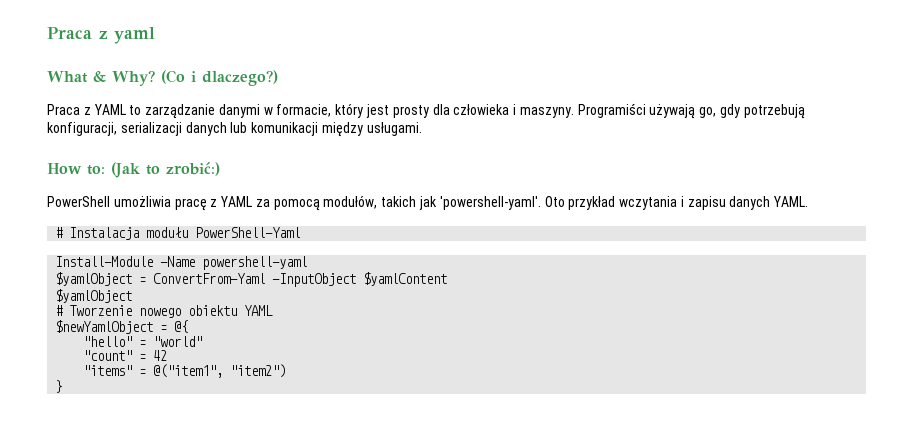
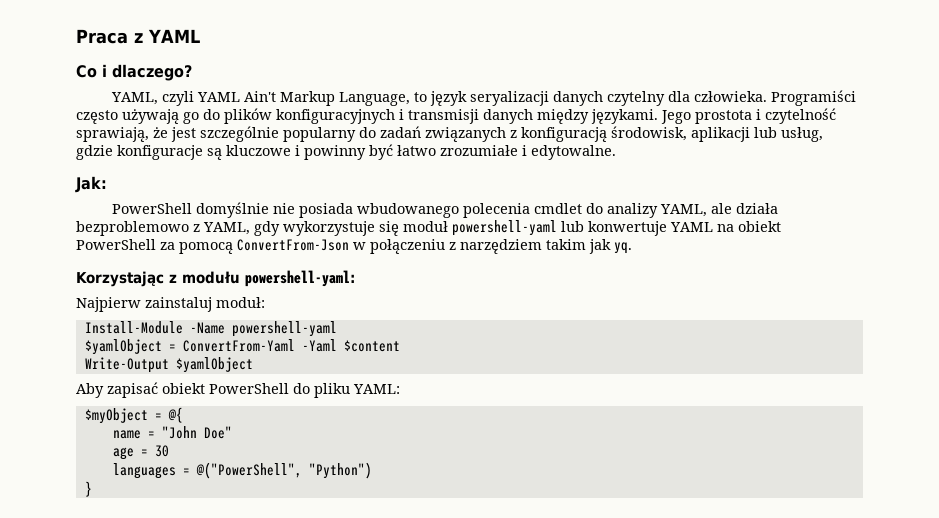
- Praca z yaml
- What & Why? (Co i dlaczego?)
- Praca z YAML to zarządzanie danymi w formacie, który jest prosty dla człowieka i maszyny. Programiści używają go, gdy potrzebują konfiguracji, serializacji danych lub komunikacji między usługami.
- How to: (Jak to zrobić:)
- PowerShell umożliwia pracę z YAML za pomocą modułów, takich jak 'powershell-yaml'. Oto przykład wczytania i zapisu danych YAML.
- # Instalacja modułu PowerShell-Yaml
+ Praca z YAML
+ Co i dlaczego?
+ YAML, czyli YAML Ain't Markup Language, to język seryalizacji danych czytelny dla człowieka. Programiści często używają go do plików konfiguracyjnych i transmisji danych między językami. Jego prostota i czytelność sprawiają, że jest szczególnie popularny do zadań związanych z konfiguracją środowisk, aplikacji lub usług, gdzie konfiguracje są kluczowe i powinny być łatwo zrozumiałe i edytowalne.
+ Jak:
+ PowerShell domyślnie nie posiada wbudowanego polecenia cmdlet do analizy YAML, ale działa bezproblemowo z YAML, gdy wykorzystuje się moduł powershell-yaml lub konwertuje YAML na obiekt PowerShell za pomocą ConvertFrom-Json w połączeniu z narzędziem takim jak yq.
+ Korzystając z modułu powershell-yaml:
+ Najpierw zainstaluj moduł:
- $yamlObject = ConvertFrom-Yaml -InputObject $yamlContent
- $yamlObject
- # Tworzenie nowego obiektu YAML
- $newYamlObject = @{
- "hello" = "world"
- "count" = 42
- "items" = @("item1", "item2")
+ $yamlObject = ConvertFrom-Yaml -Yaml $content
+ Write-Output $yamlObject
+ Aby zapisać obiekt PowerShell do pliku YAML:
+ $myObject = @{
+ name = "John Doe"
+ age = 30
+ languages = @("PowerShell", "Python")

